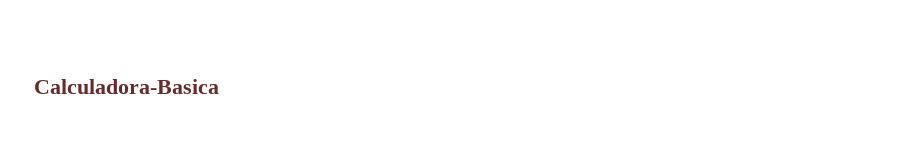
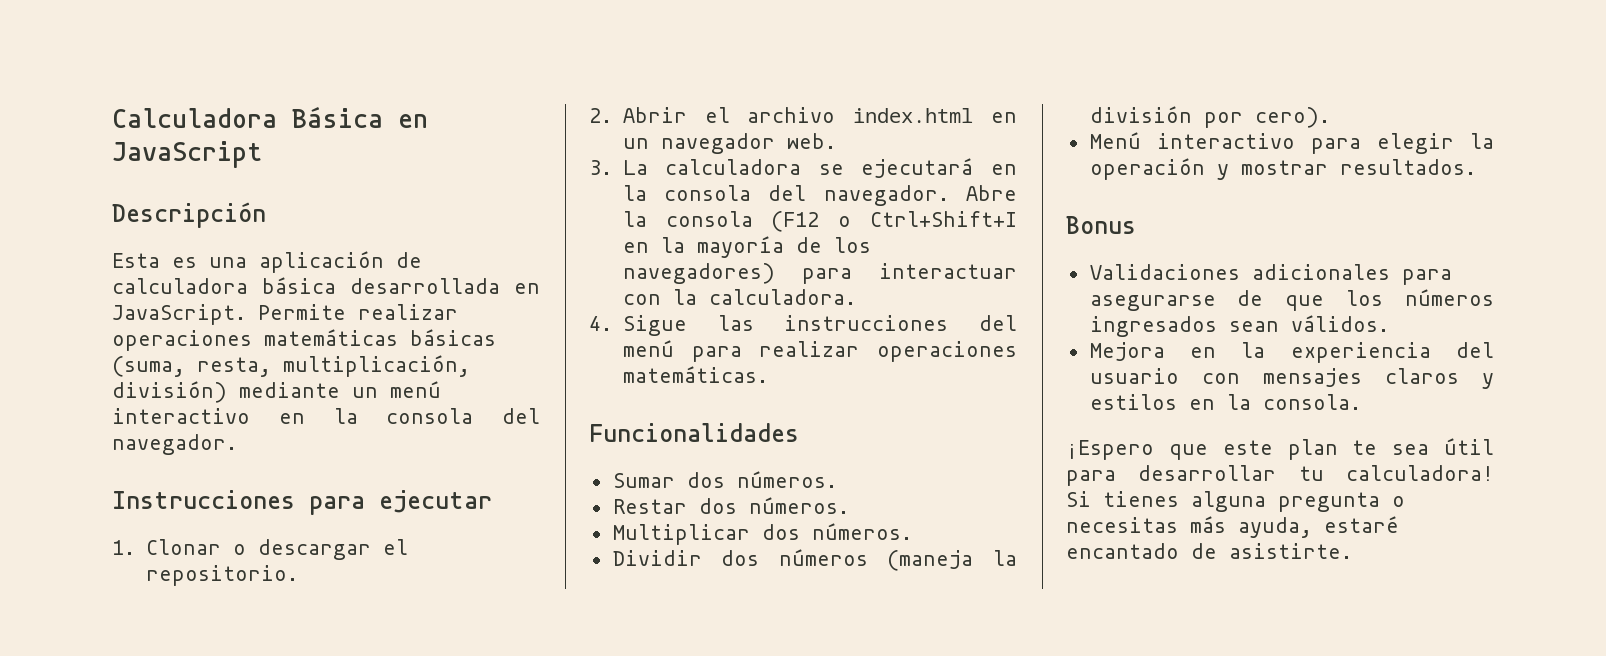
- Calculadora-Basica
+ Calculadora Básica en JavaScript
+ Descripción
+ Esta es una aplicación de calculadora básica desarrollada en JavaScript. Permite realizar operaciones matemáticas básicas (suma, resta, multiplicación, división) mediante un menú interactivo en la consola del navegador.
+ Instrucciones para ejecutar
+ 1. Clonar o descargar el repositorio.
+ 2. Abrir el archivo index.html en un navegador web.
+ 3. La calculadora se ejecutará en la consola del navegador. Abre la consola (F12 o Ctrl+Shift+I en la mayoría de los navegadores) para interactuar con la calculadora.
+ 4. Sigue las instrucciones del menú para realizar operaciones matemáticas.
+ Funcionalidades
+ Sumar dos números.
+ Restar dos números.
+ Multiplicar dos números.
+ Dividir dos números (maneja la división por cero).
+ Menú interactivo para elegir la operación y mostrar resultados.
+ Bonus
+ Validaciones adicionales para asegurarse de que los números ingresados sean válidos.
+ Mejora en la experiencia del usuario con mensajes claros y estilos en la consola.
+ ¡Espero que este plan te sea útil para desarrollar tu calculadora! Si tienes alguna pregunta o necesitas más ayuda, estaré encantado de asistirte.

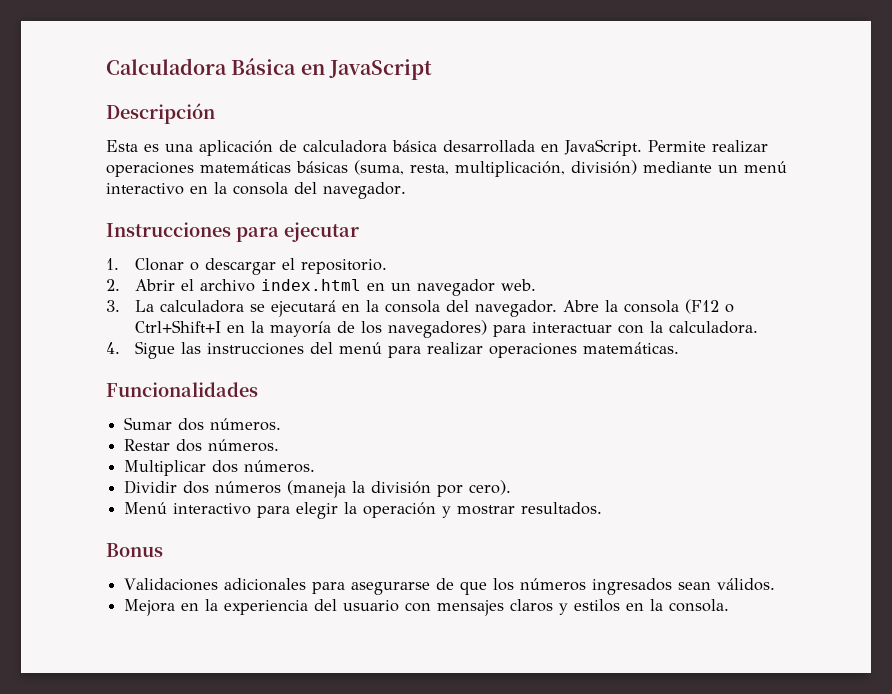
- ¡Espero que este plan te sea útil para desarrollar tu calculadora! Si tienes alguna pregunta o necesitas más ayuda, estaré encantado de asistirte.

